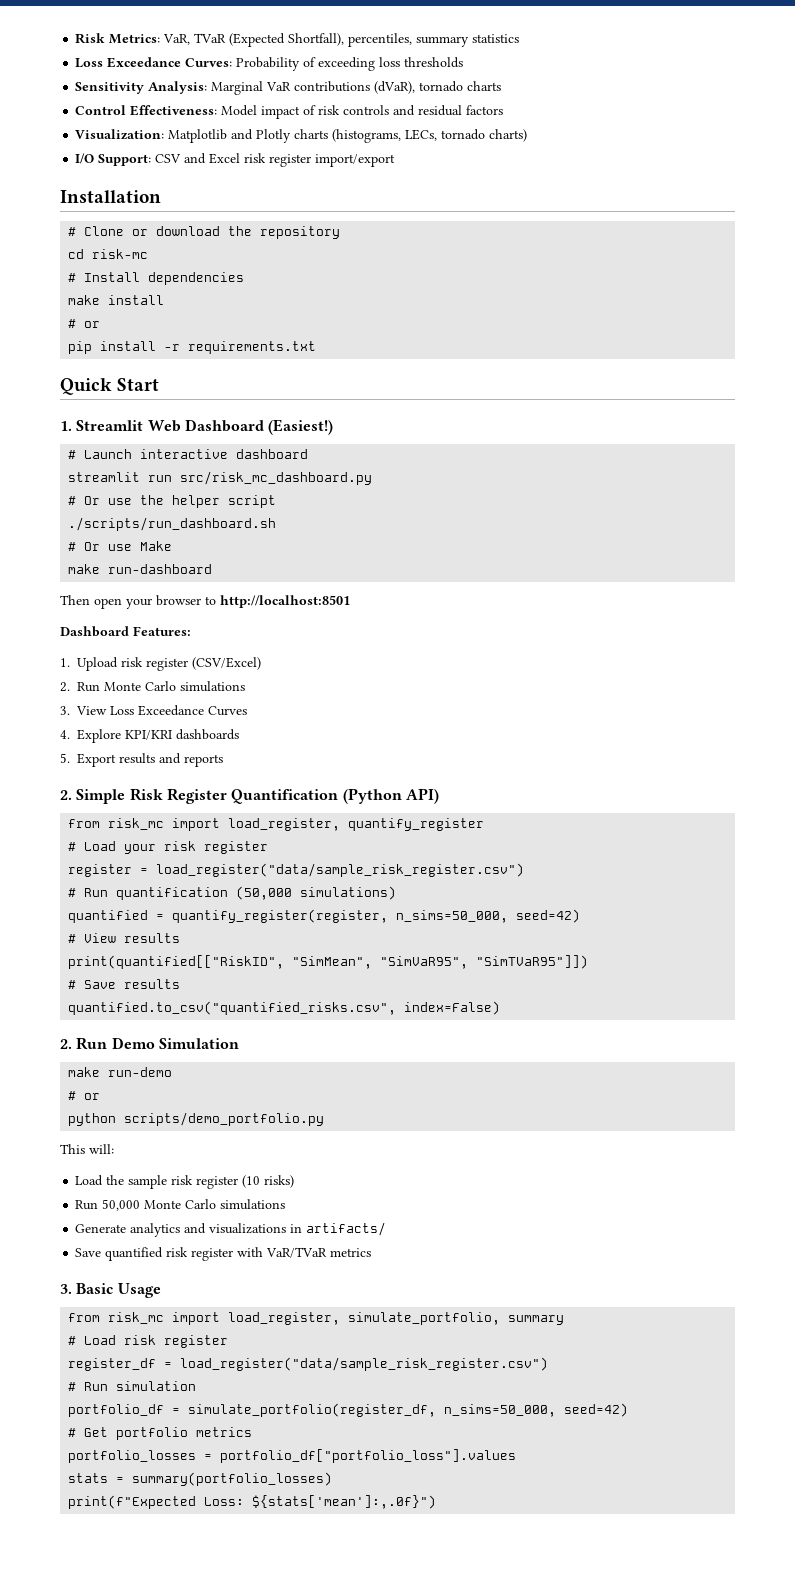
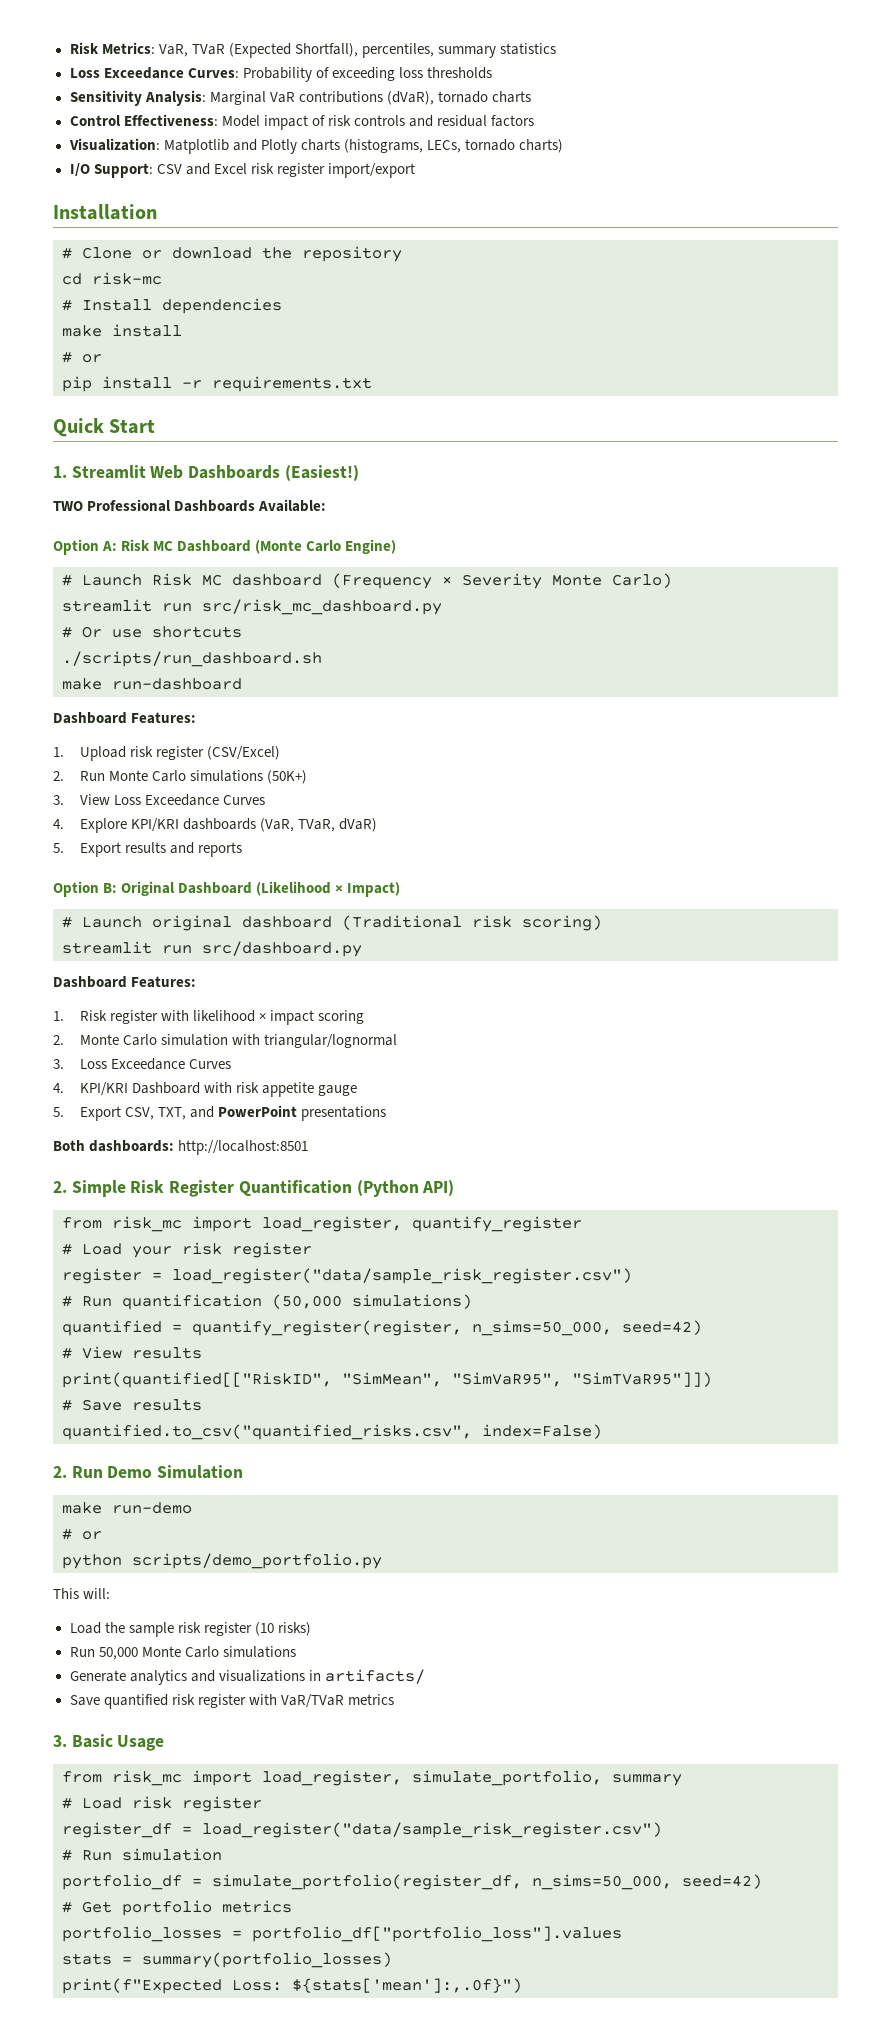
- 1. Streamlit Web Dashboard (Easiest!)
- # Launch interactive dashboard
+ 1. Streamlit Web Dashboards (Easiest!)
+ TWO Professional Dashboards Available:
+ Option A: Risk MC Dashboard (Monte Carlo Engine)
+ # Launch Risk MC dashboard (Frequency × Severity Monte Carlo)
- # Or use the helper script
+ # Or use shortcuts
  ./scripts/run_dashboard.sh
- # Or use Make
  make run-dashboard
- Then open your browser to http://localhost:8501
- 2. Run Monte Carlo simulations
+ 2. Run Monte Carlo simulations (50K+)
- 4. Explore KPI/KRI dashboards
+ 4. Explore KPI/KRI dashboards (VaR, TVaR, dVaR)
+ Option B: Original Dashboard (Likelihood × Impact)
+ # Launch original dashboard (Traditional risk scoring)
+ streamlit run src/dashboard.py
+ Dashboard Features:
+ 1. Risk register with likelihood × impact scoring
+ 2. Monte Carlo simulation with triangular/lognormal
+ 3. Loss Exceedance Curves
+ 4. KPI/KRI Dashboard with risk appetite gauge
+ 5. Export CSV, TXT, and PowerPoint presentations
+ Both dashboards: http://localhost:8501

